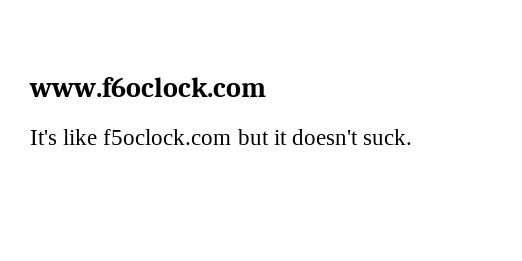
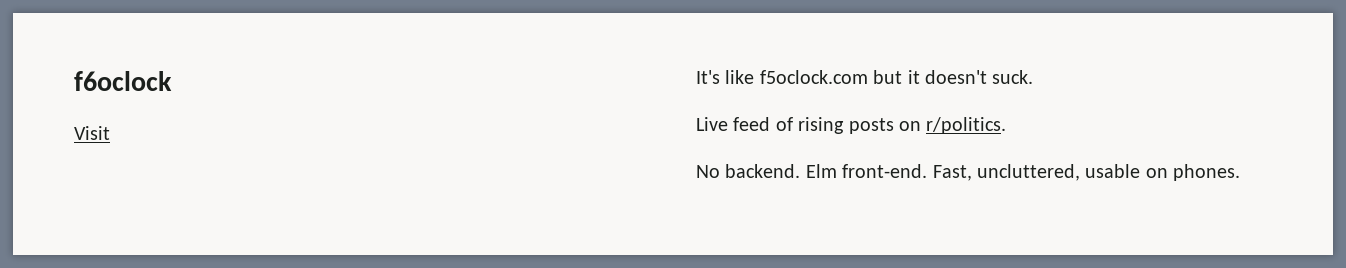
- www.f6oclock.com
+ f6oclock
+ Visit
+ Live feed of rising posts on r/politics.
+ No backend. Elm front-end. Fast, uncluttered, usable on phones.

